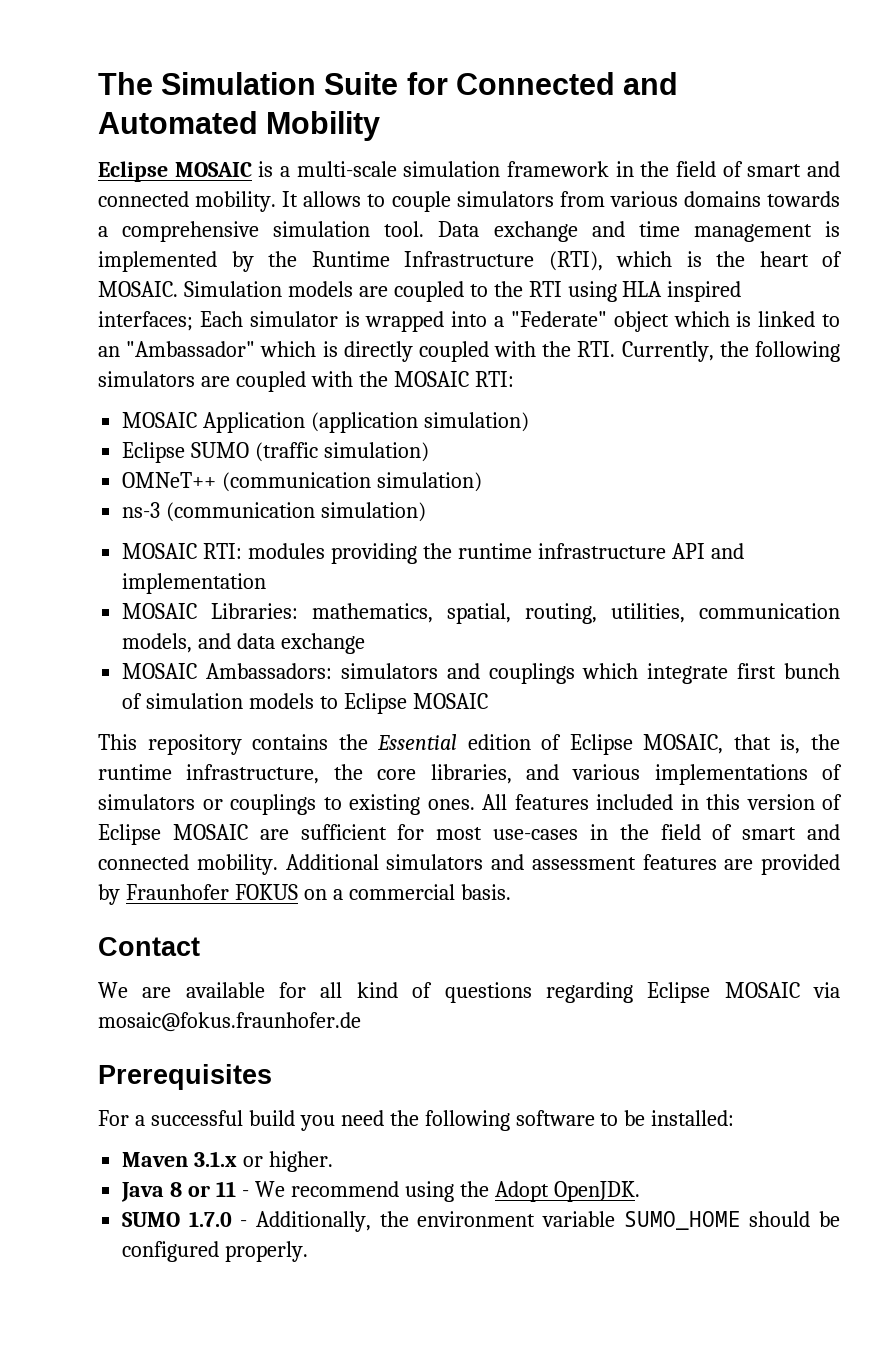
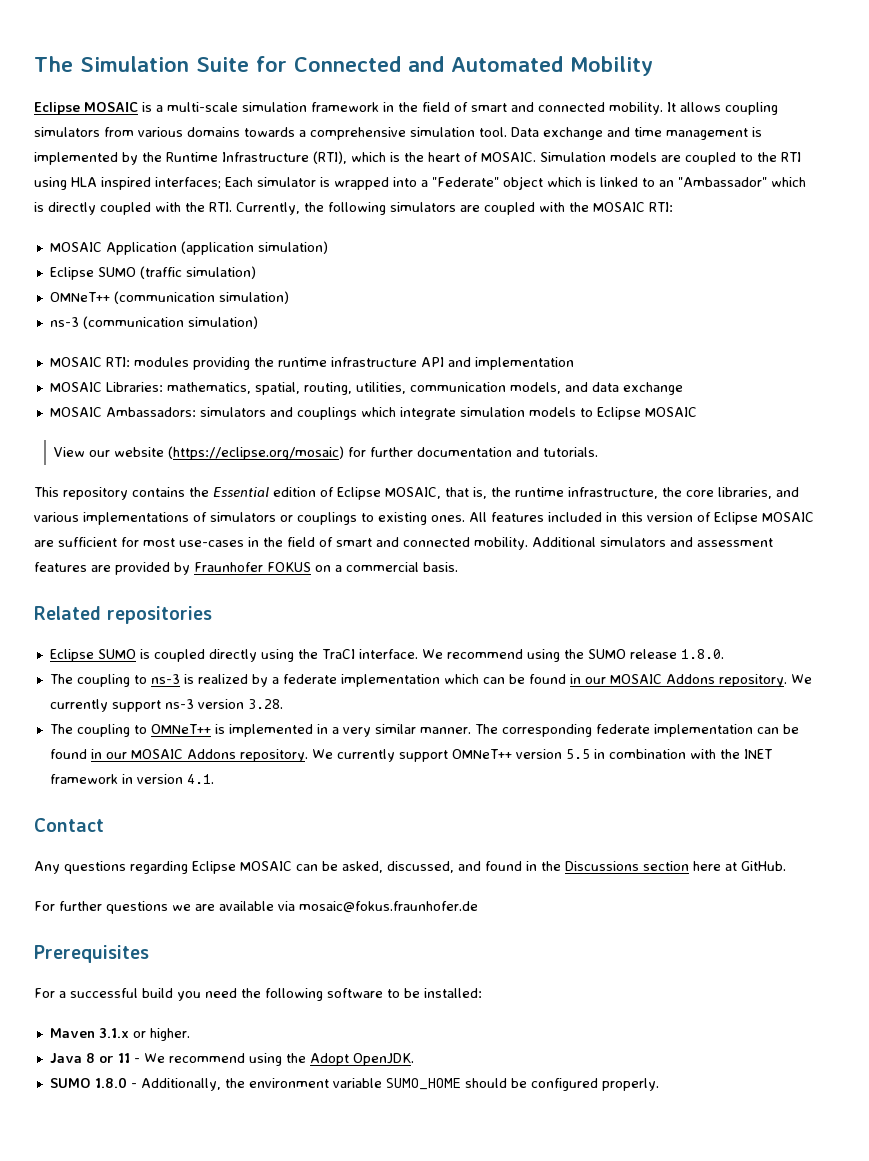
- It allows to couple simulators from various domains towards a comprehensive simulation tool.
+ It allows coupling simulators from various domains towards a comprehensive simulation tool.
- MOSAIC Ambassadors: simulators and couplings which integrate first bunch of simulation models to Eclipse MOSAIC
+ MOSAIC Ambassadors: simulators and couplings which integrate simulation models to Eclipse MOSAIC
+ View our website (https://eclipse.org/mosaic) for further documentation and tutorials.
+ Related repositories
+ Eclipse SUMO is coupled directly using the TraCI interface. We recommend using the SUMO release 1.8.0.
+ The coupling to ns-3 is realized by a federate implementation which can be found in our MOSAIC Addons repository. We currently support ns-3 version 3.28.
+ The coupling to OMNeT++ is implemented in a very similar manner. The corresponding federate implementation can be found in our MOSAIC Addons repository. We currently support OMNeT++ version 5.5 in combination with the INET framework in version 4.1.
  Contact
- We are available for all kind of questions regarding Eclipse MOSAIC via mosaic@fokus.fraunhofer.de
+ Any questions regarding Eclipse MOSAIC can be asked, discussed, and found in the Discussions section here at GitHub.
+ For further questions we are available via mosaic@fokus.fraunhofer.de
- SUMO 1.7.0 - Additionally, the environment variable SUMO_HOME should be configured properly.
+ SUMO 1.8.0 - Additionally, the environment variable SUMO_HOME should be configured properly.

